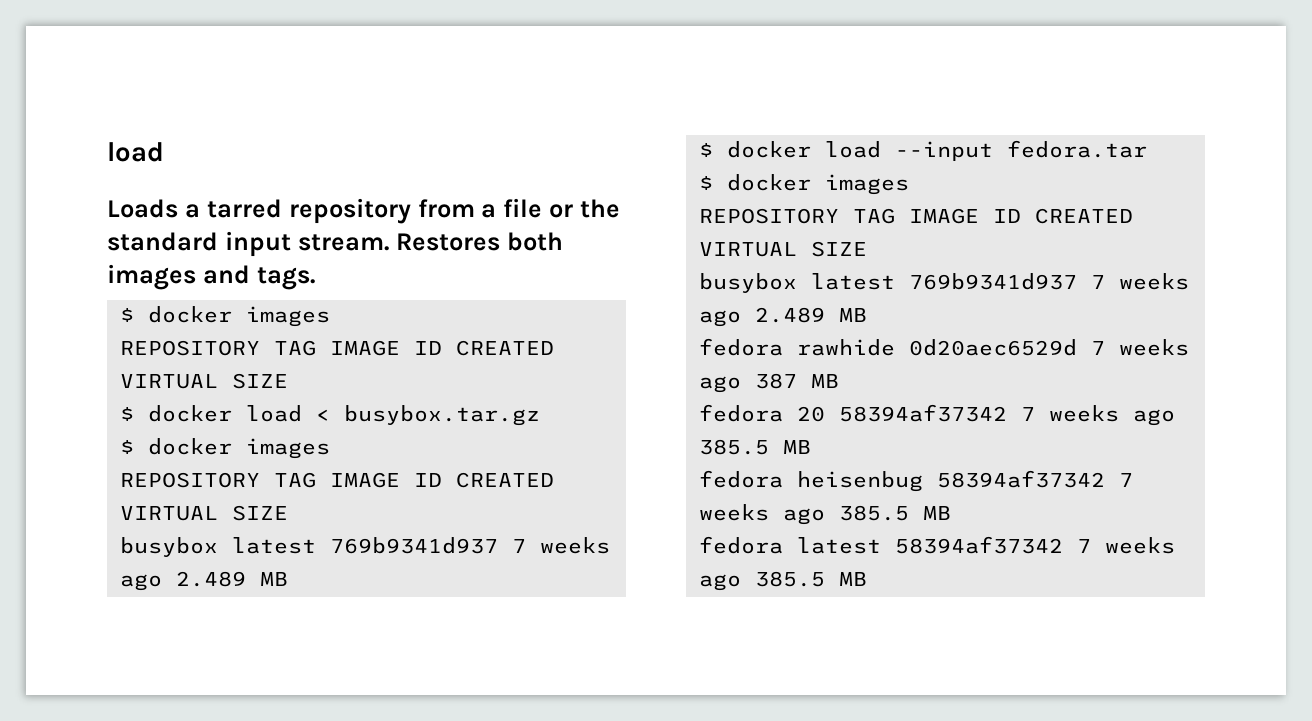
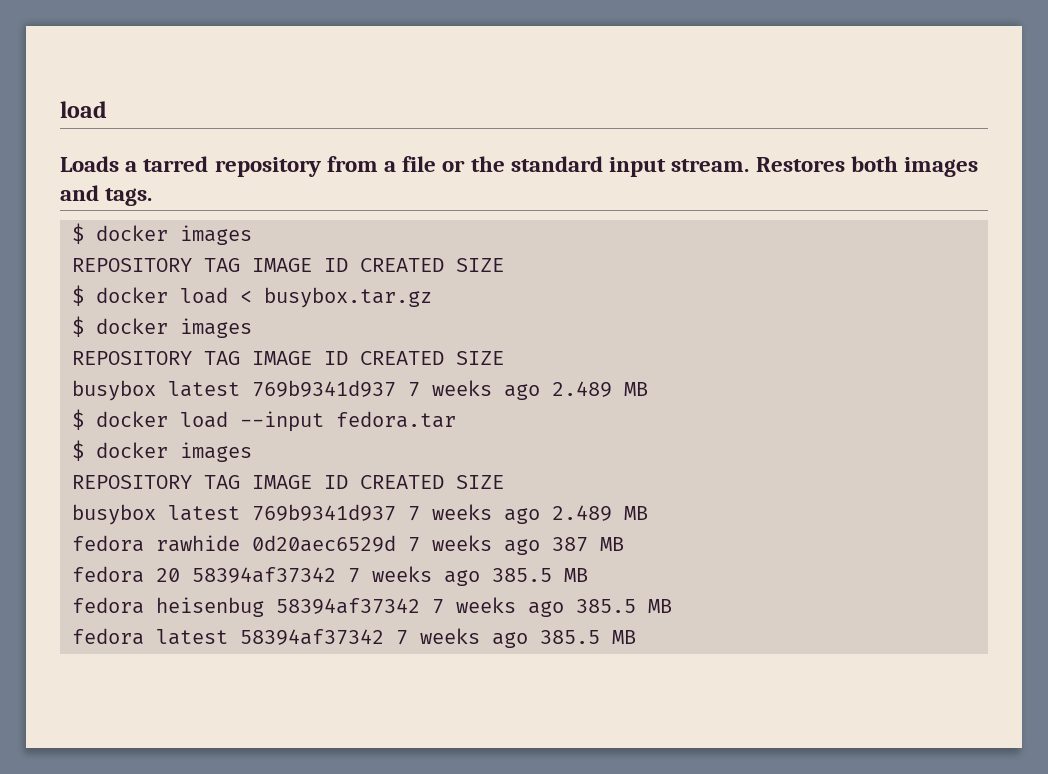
  Restores both images and tags.
  $ docker images
- REPOSITORY TAG IMAGE ID CREATED VIRTUAL SIZE
+ REPOSITORY TAG IMAGE ID CREATED SIZE
  $ docker load < busybox.tar.gz
  $ docker images
- REPOSITORY TAG IMAGE ID CREATED VIRTUAL SIZE
+ REPOSITORY TAG IMAGE ID CREATED SIZE
  $ docker load --input fedora.tar
  $ docker images
- REPOSITORY TAG IMAGE ID CREATED VIRTUAL SIZE
+ REPOSITORY TAG IMAGE ID CREATED SIZE

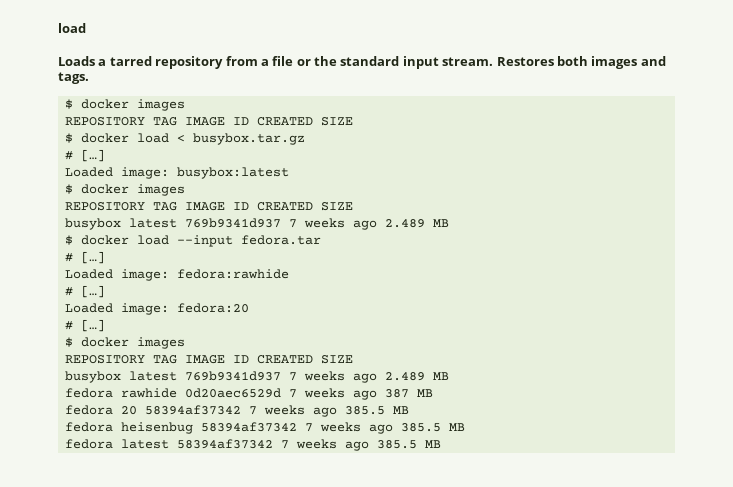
  $ docker load < busybox.tar.gz
+ # […]
+ Loaded image: busybox:latest
  $ docker load --input fedora.tar
+ # […]
+ Loaded image: fedora:rawhide
+ # […]
+ Loaded image: fedora:20
+ # […]

